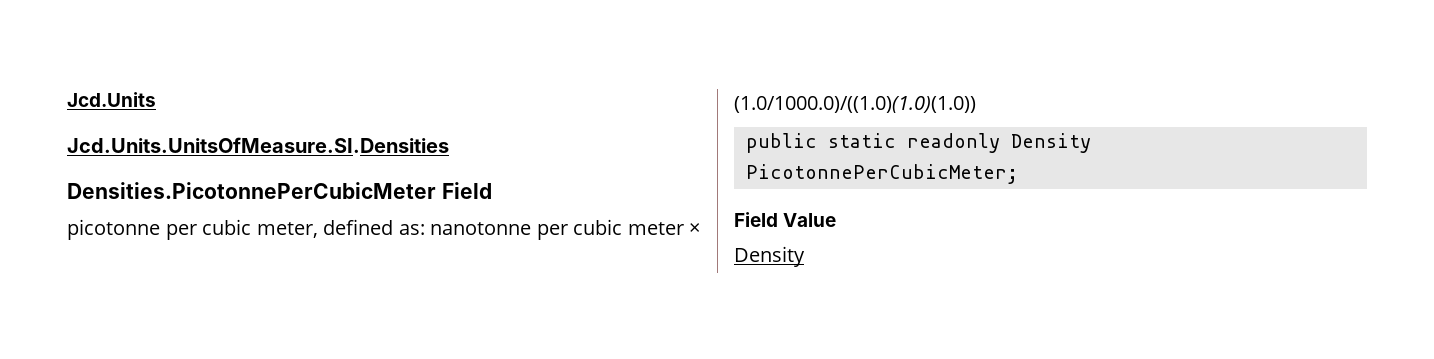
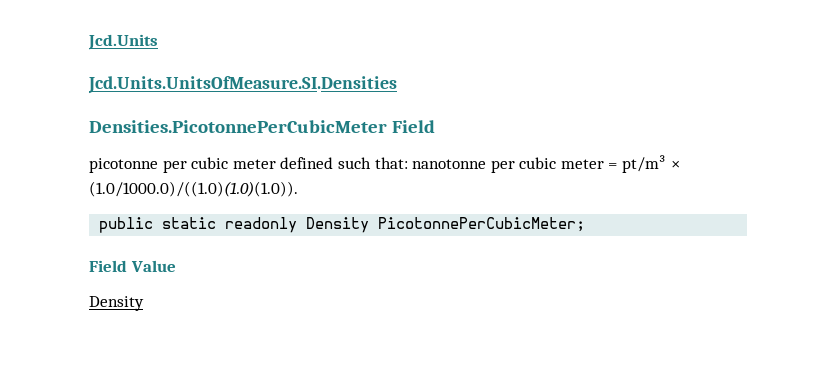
- picotonne per cubic meter, defined as: nanotonne per cubic meter × (1.0/1000.0)/((1.0)(1.0)(1.0))
+ picotonne per cubic meter defined such that: nanotonne per cubic meter = pt/m³ × (1.0/1000.0)/((1.0)(1.0)(1.0)).

